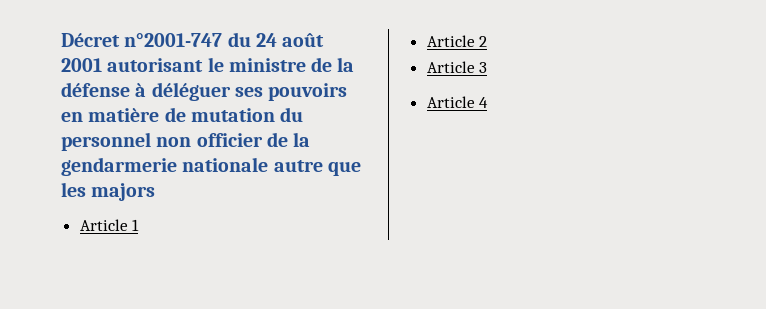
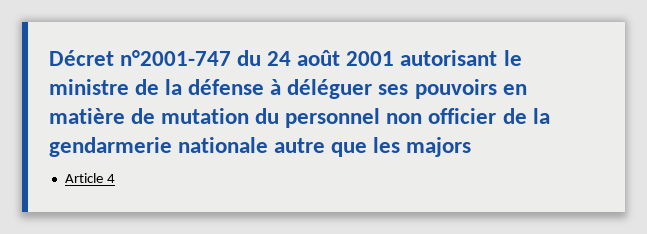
- Article 1
- Article 2
- Article 3

